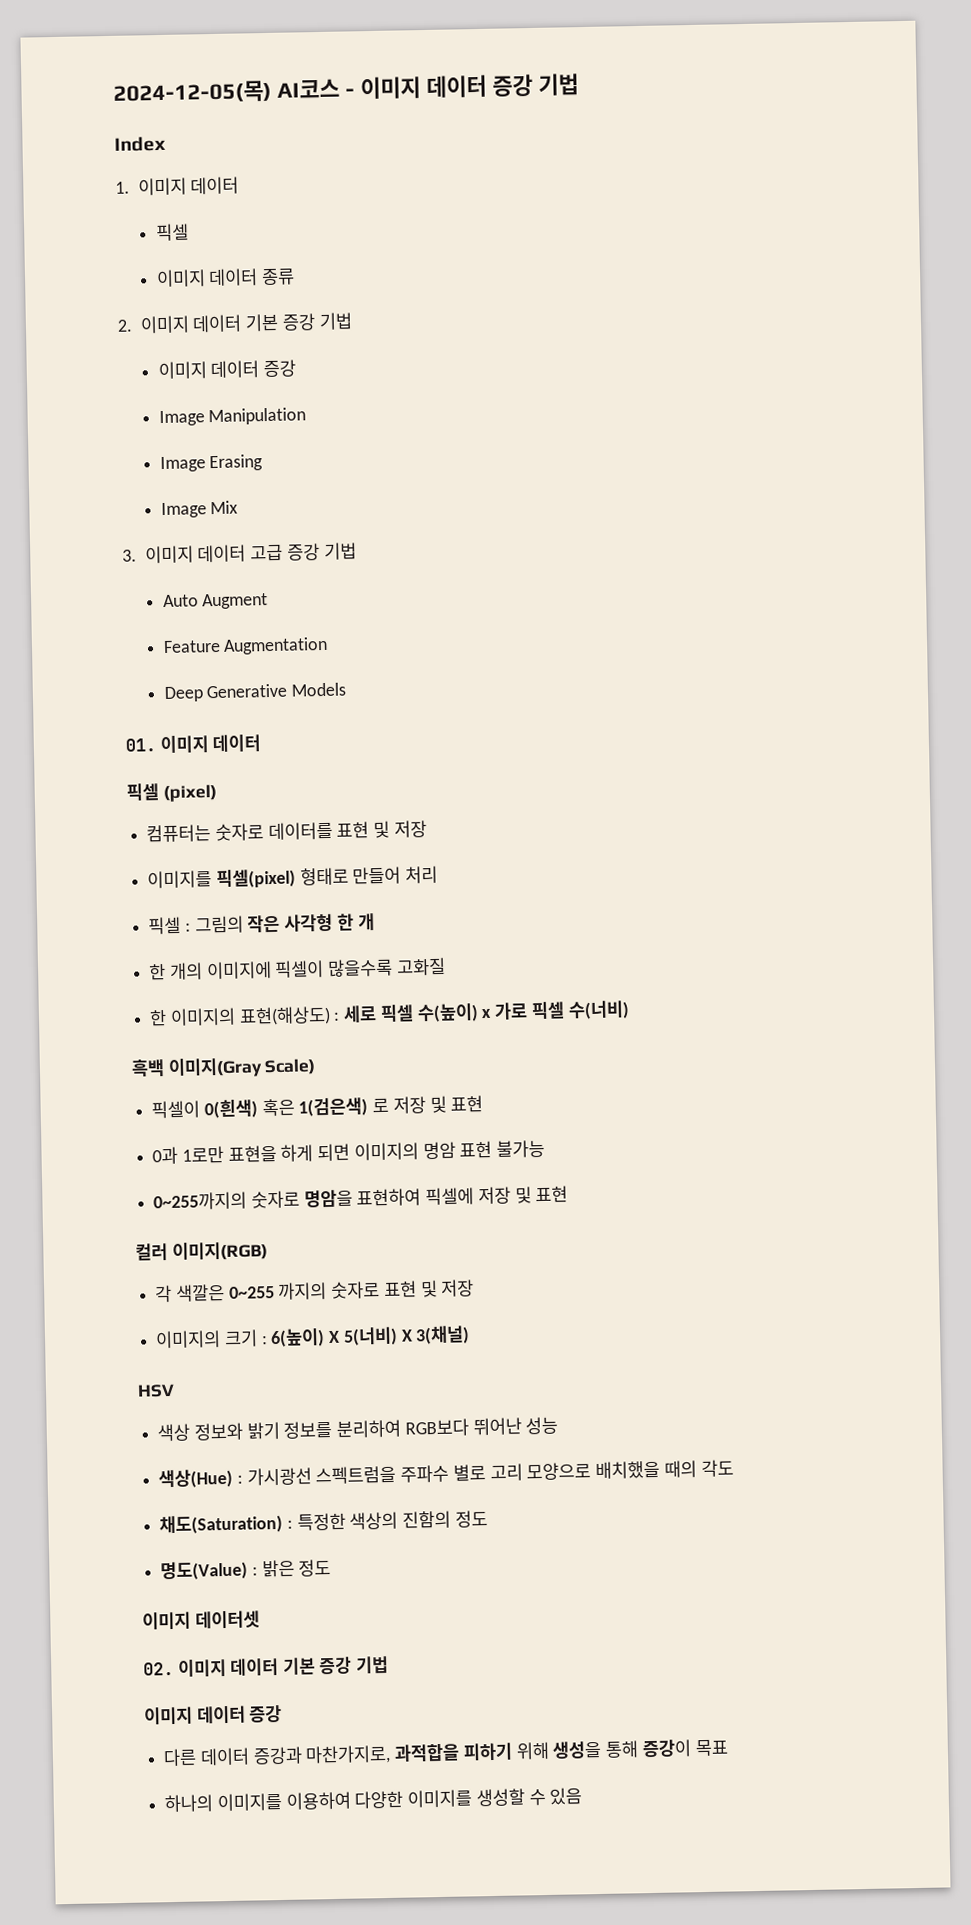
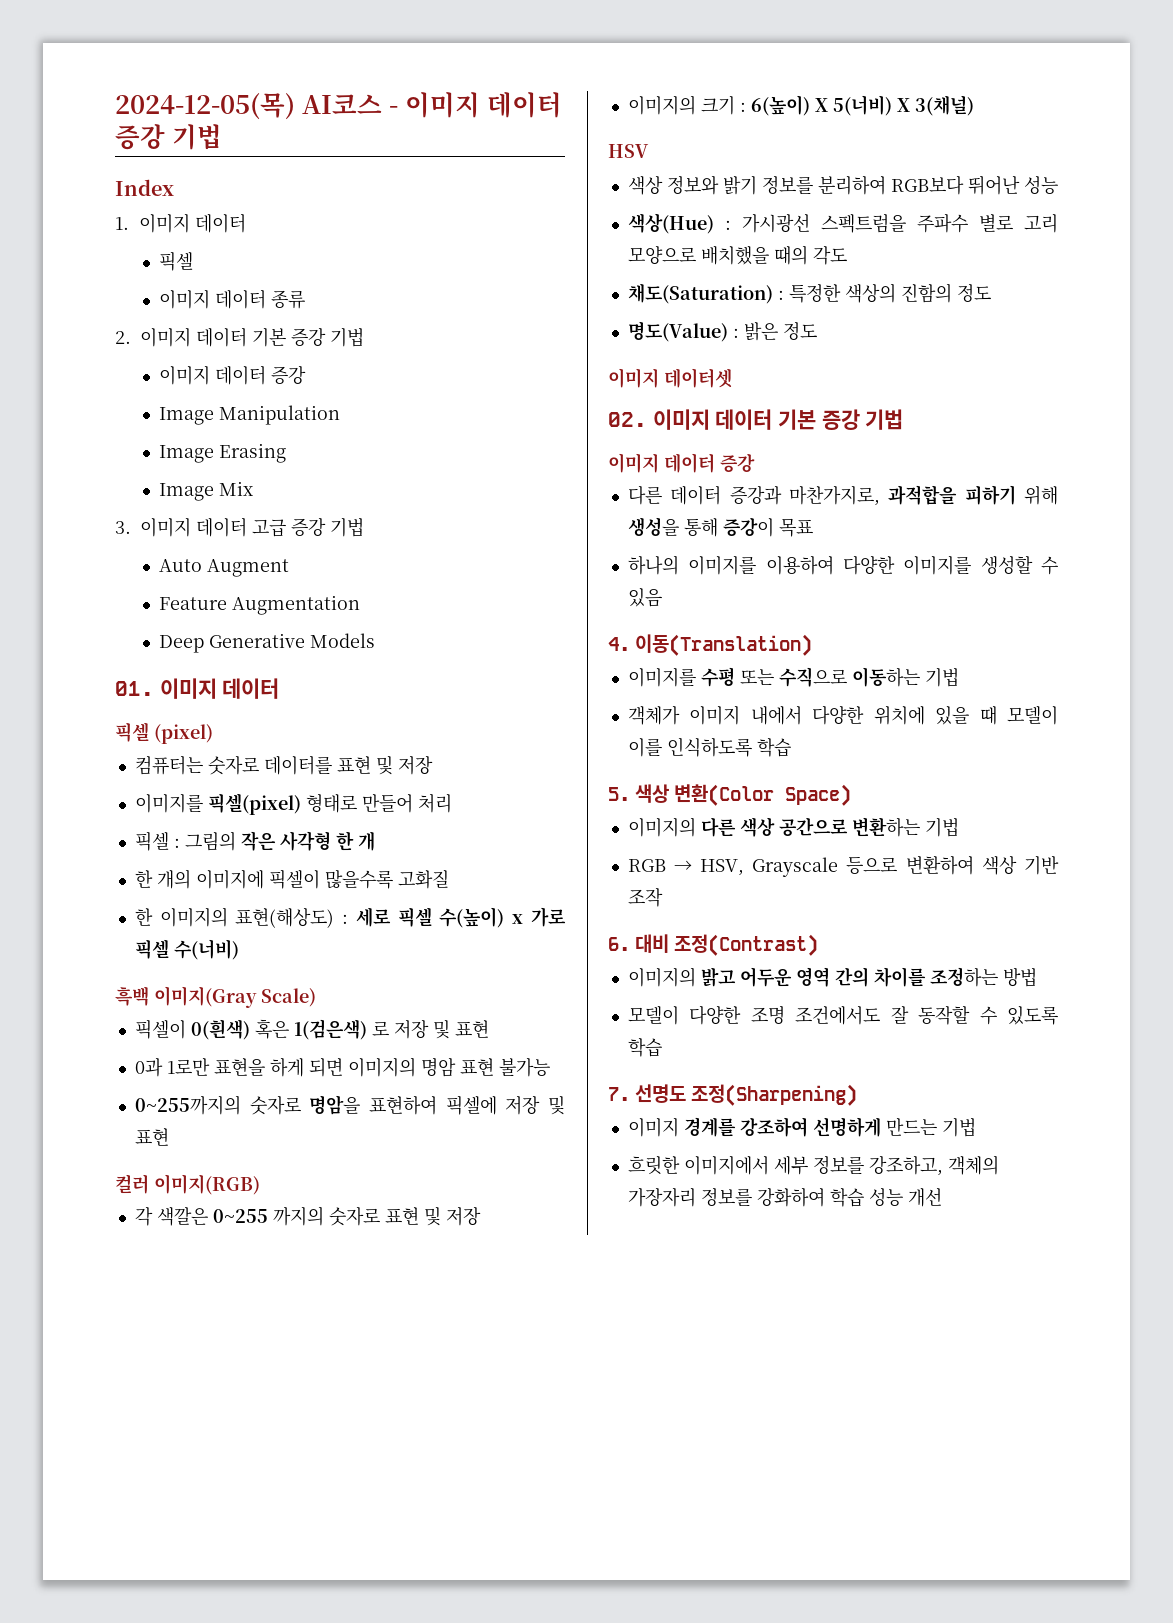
+ 4. 이동(Translation)
+ 이미지를 수평 또는 수직으로 이동하는 기법
+ 객체가 이미지 내에서 다양한 위치에 있을 때 모델이 이를 인식하도록 학습
+ 5. 색상 변환(Color Space)
+ 이미지의 다른 색상 공간으로 변환하는 기법
+ RGB → HSV, Grayscale 등으로 변환하여 색상 기반 조작
+ 6. 대비 조정(Contrast)
+ 이미지의 밝고 어두운 영역 간의 차이를 조정하는 방법
+ 모델이 다양한 조명 조건에서도 잘 동작할 수 있도록 학습
+ 7. 선명도 조정(Sharpening)
+ 이미지 경계를 강조하여 선명하게 만드는 기법
+ 흐릿한 이미지에서 세부 정보를 강조하고, 객체의 가장자리 정보를 강화하여 학습 성능 개선

